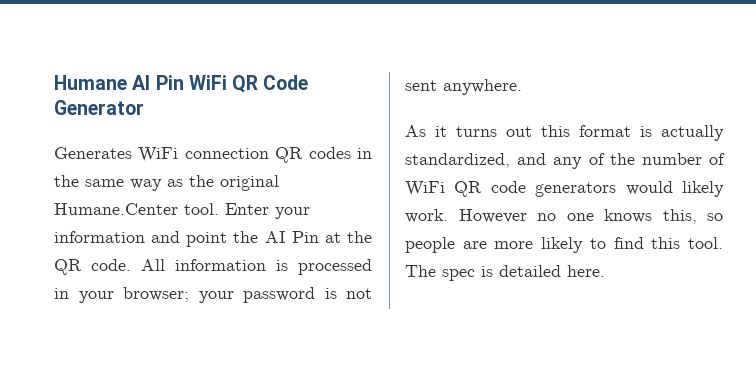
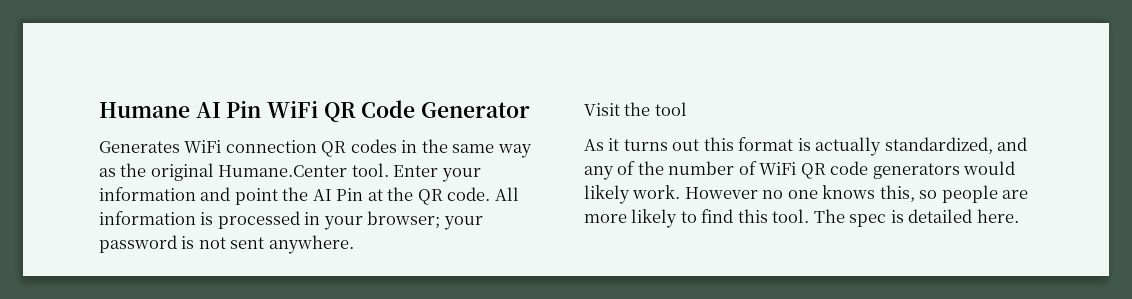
+ Visit the tool

